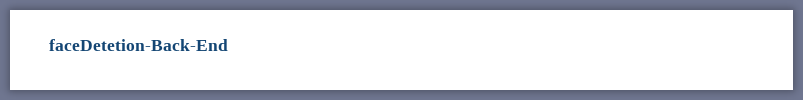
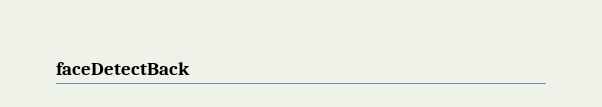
- faceDetetion-Back-End
+ faceDetectBack

